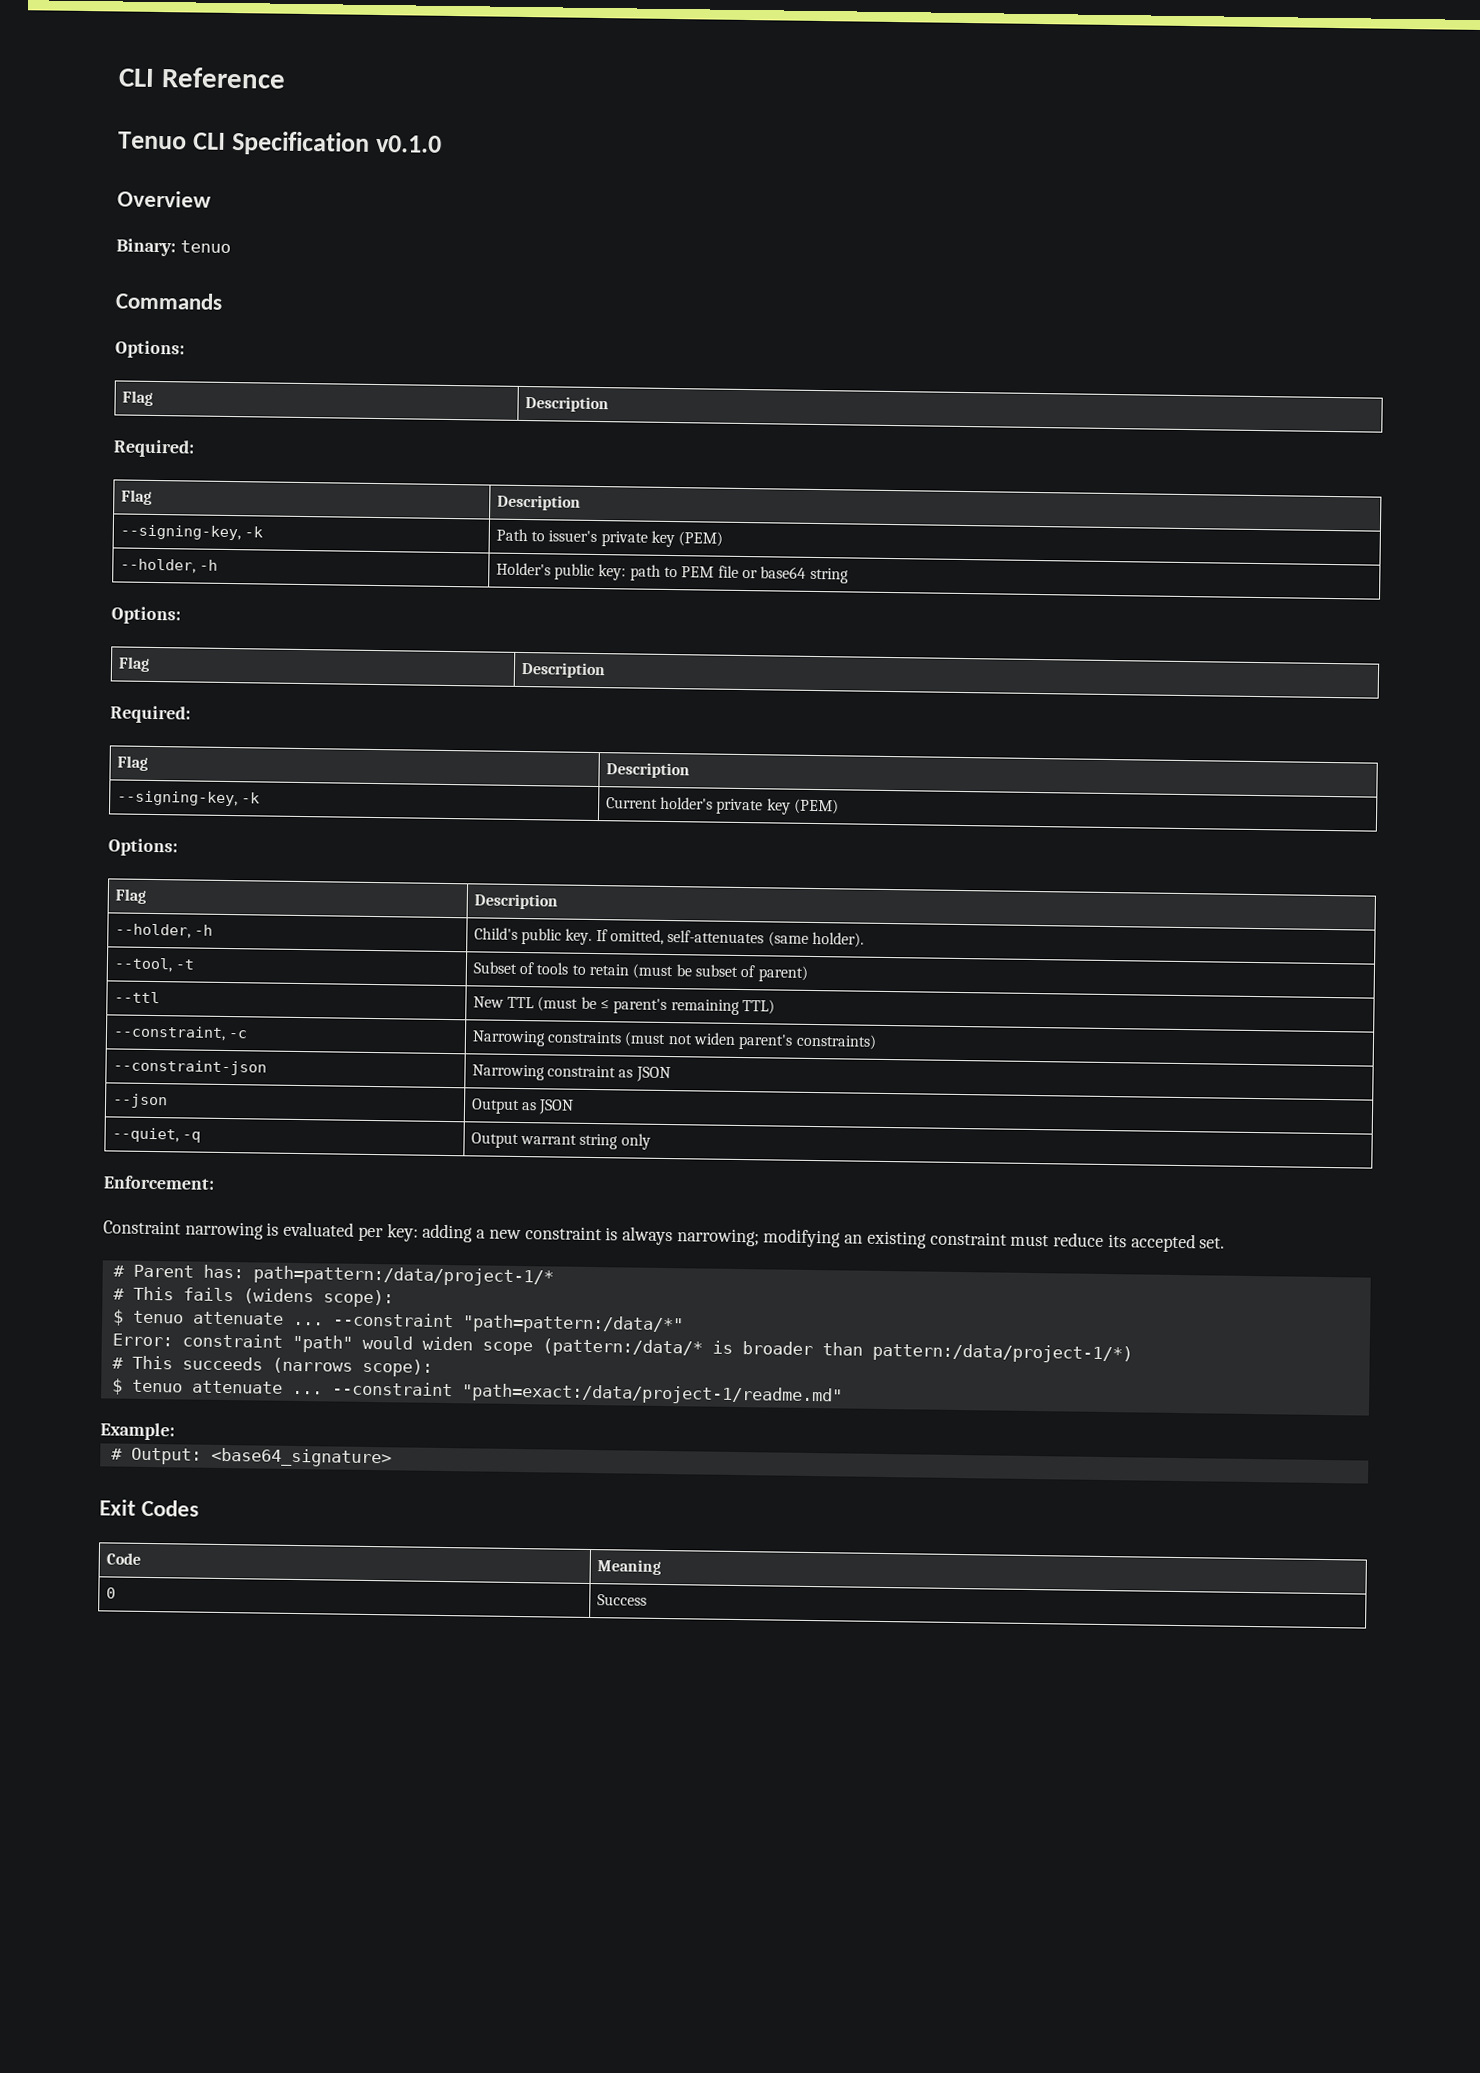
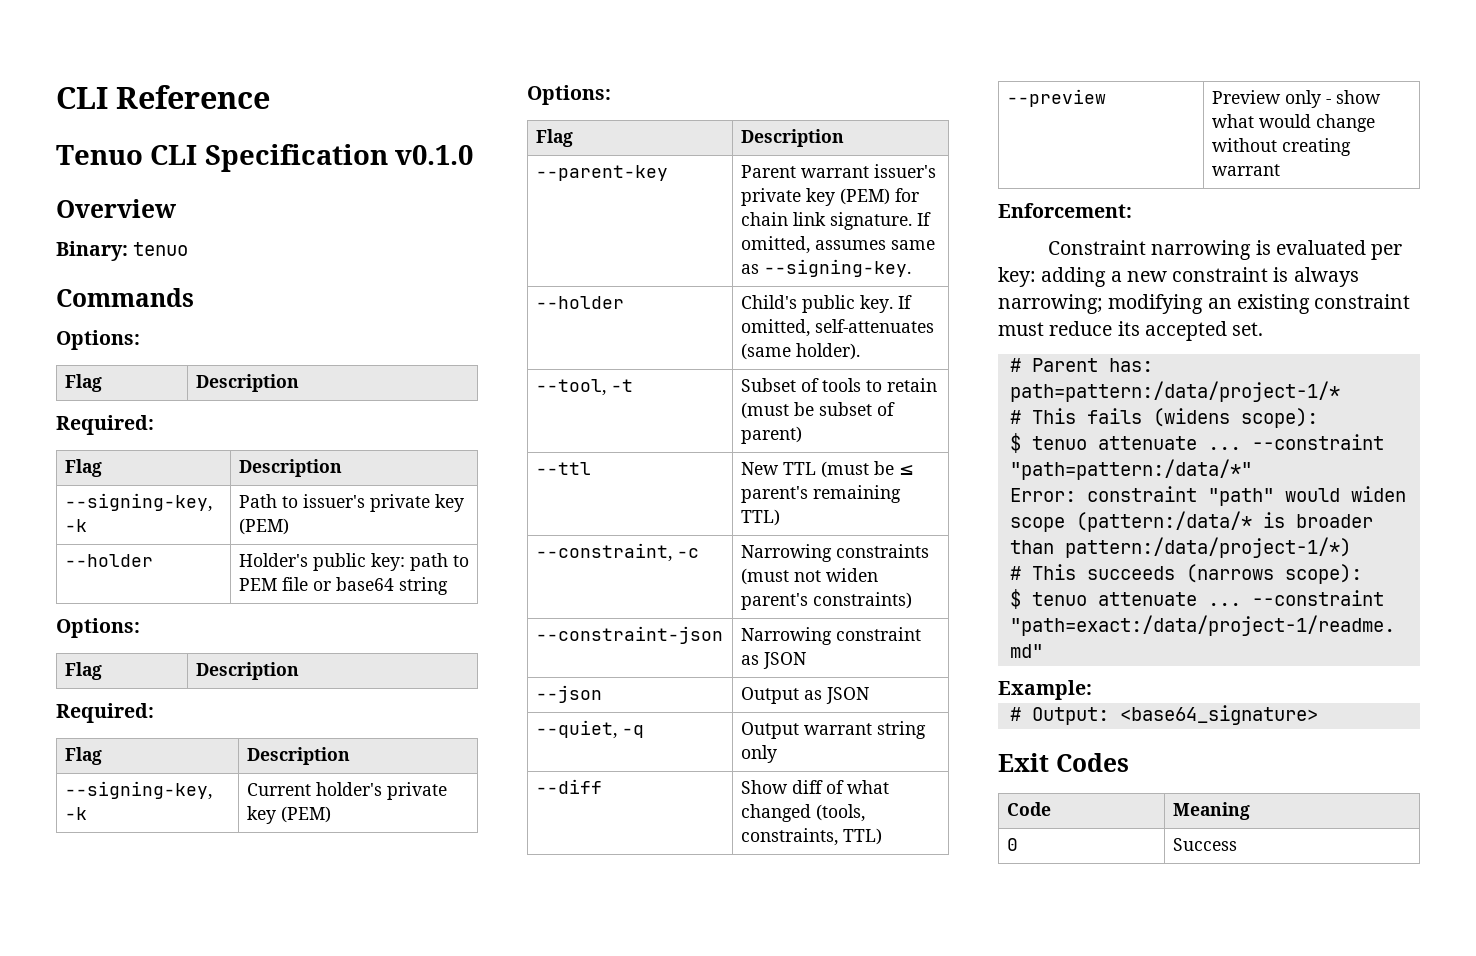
- --holder, -h | Holder's public key: path to PEM file or base64 string
+ --holder | Holder's public key: path to PEM file or base64 string
- --holder, -h | Child's public key. If omitted, self-attenuates (same holder).
+ --parent-key | Parent warrant issuer's private key (PEM) for chain link signature. If omitted, assumes same as --signing-key.
+ --holder | Child's public key. If omitted, self-attenuates (same holder).
+ --diff | Show diff of what changed (tools, constraints, TTL)
+ --preview | Preview only - show what would change without creating warrant

